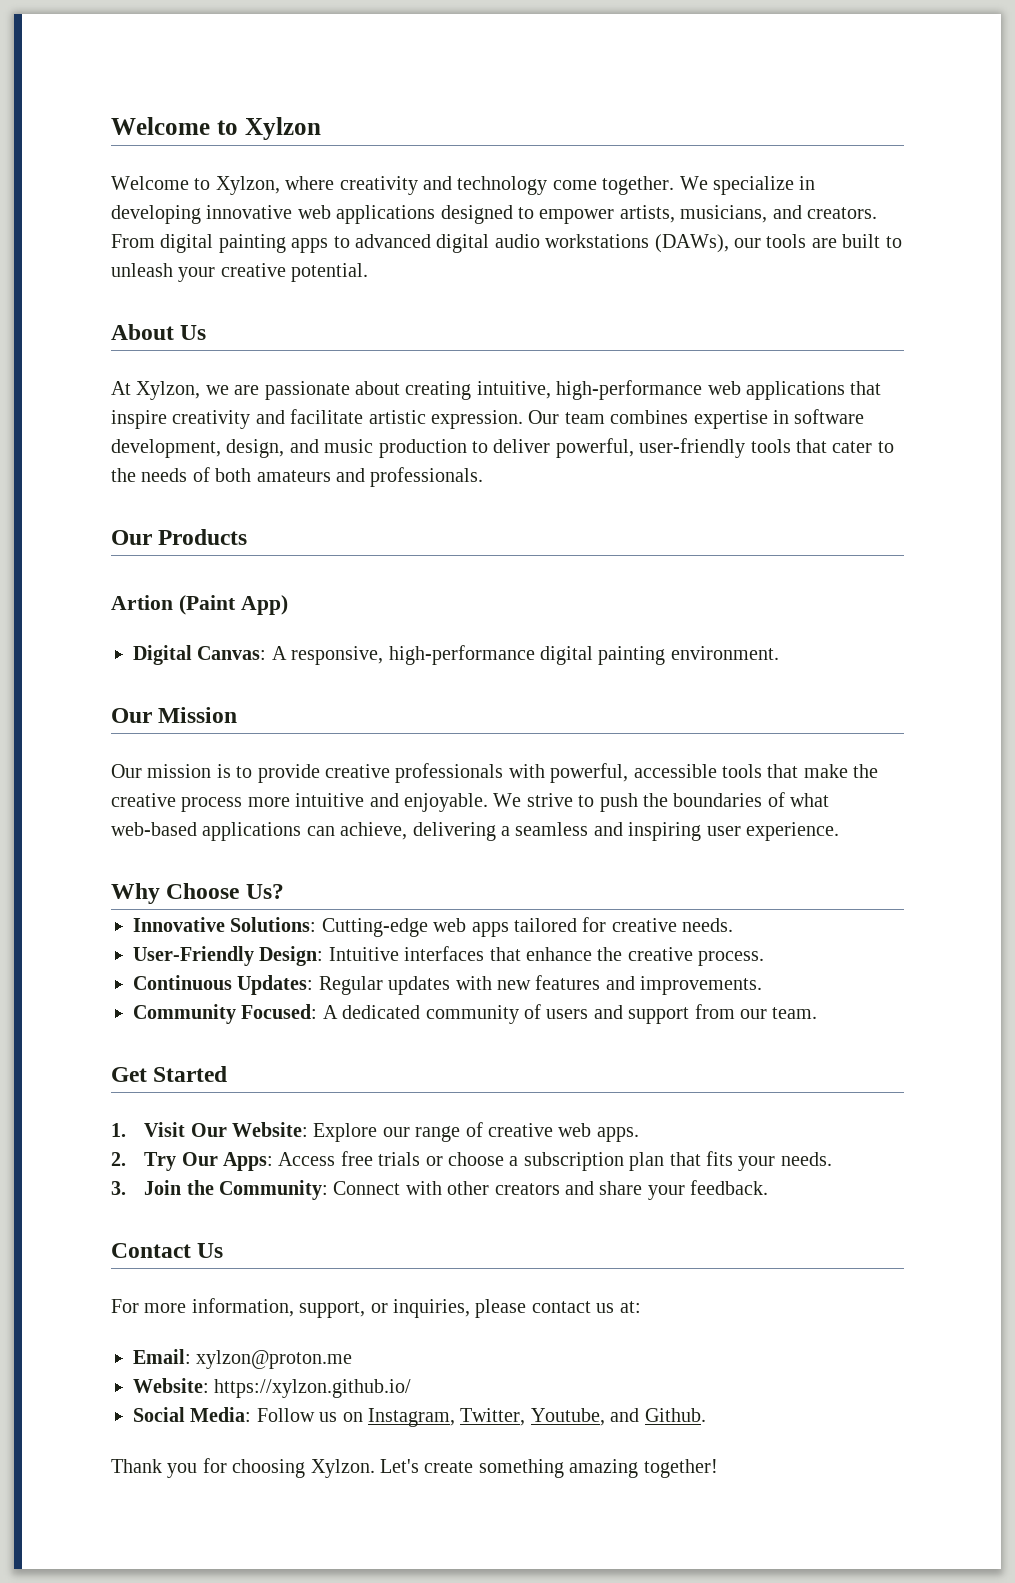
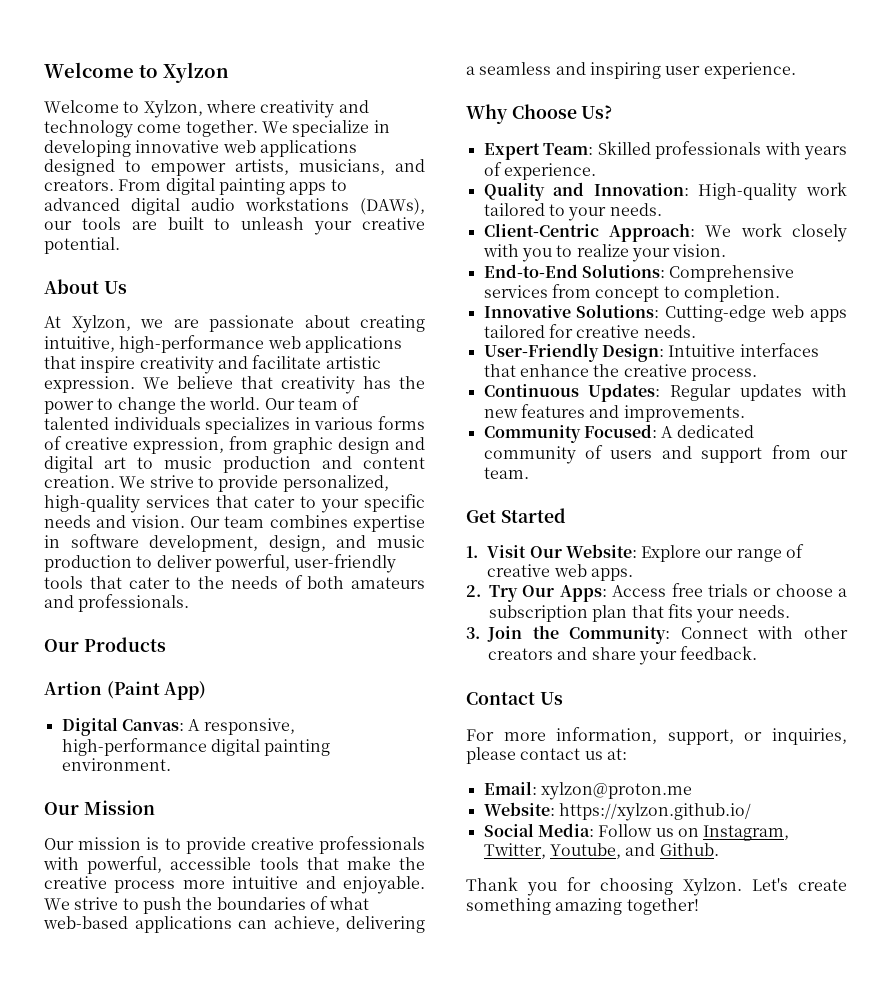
+ We believe that creativity has the power to change the world. Our team of talented individuals specializes in various forms of creative expression, from graphic design and digital art to music production and content creation. We strive to provide personalized, high-quality services that cater to your specific needs and vision.
+ Expert Team: Skilled professionals with years of experience.
+ Quality and Innovation: High-quality work tailored to your needs.
+ Client-Centric Approach: We work closely with you to realize your vision.
+ End-to-End Solutions: Comprehensive services from concept to completion.

